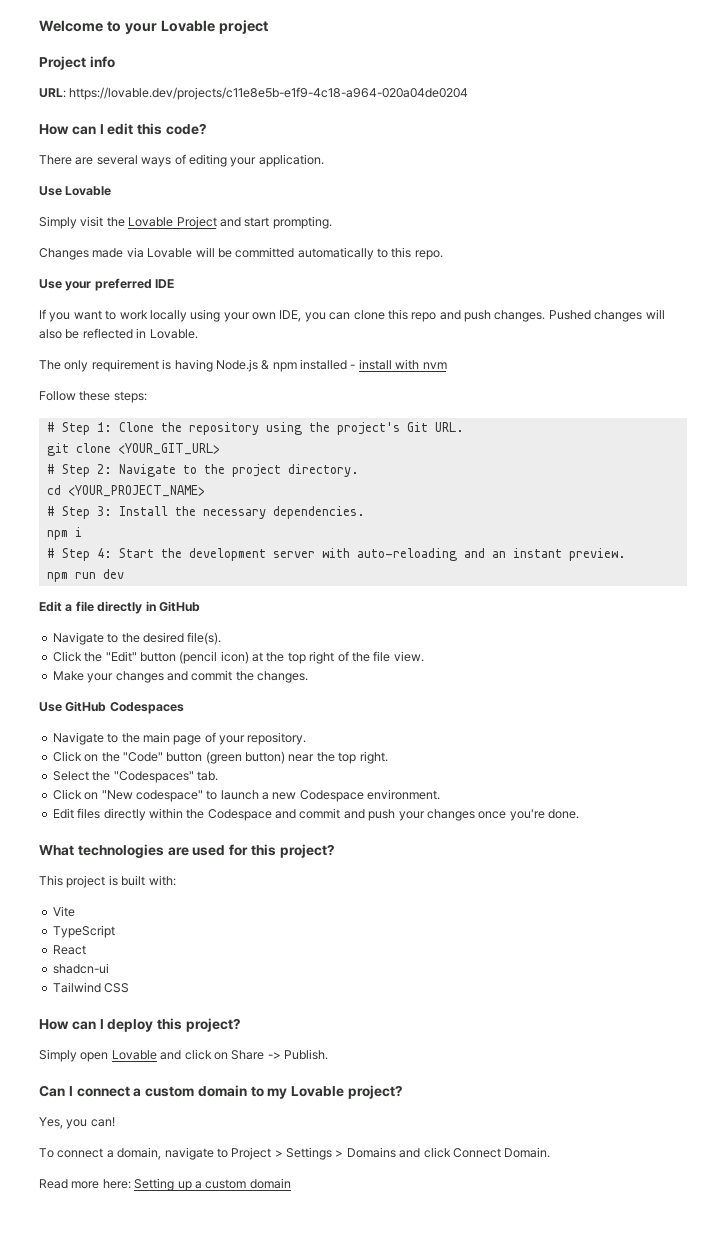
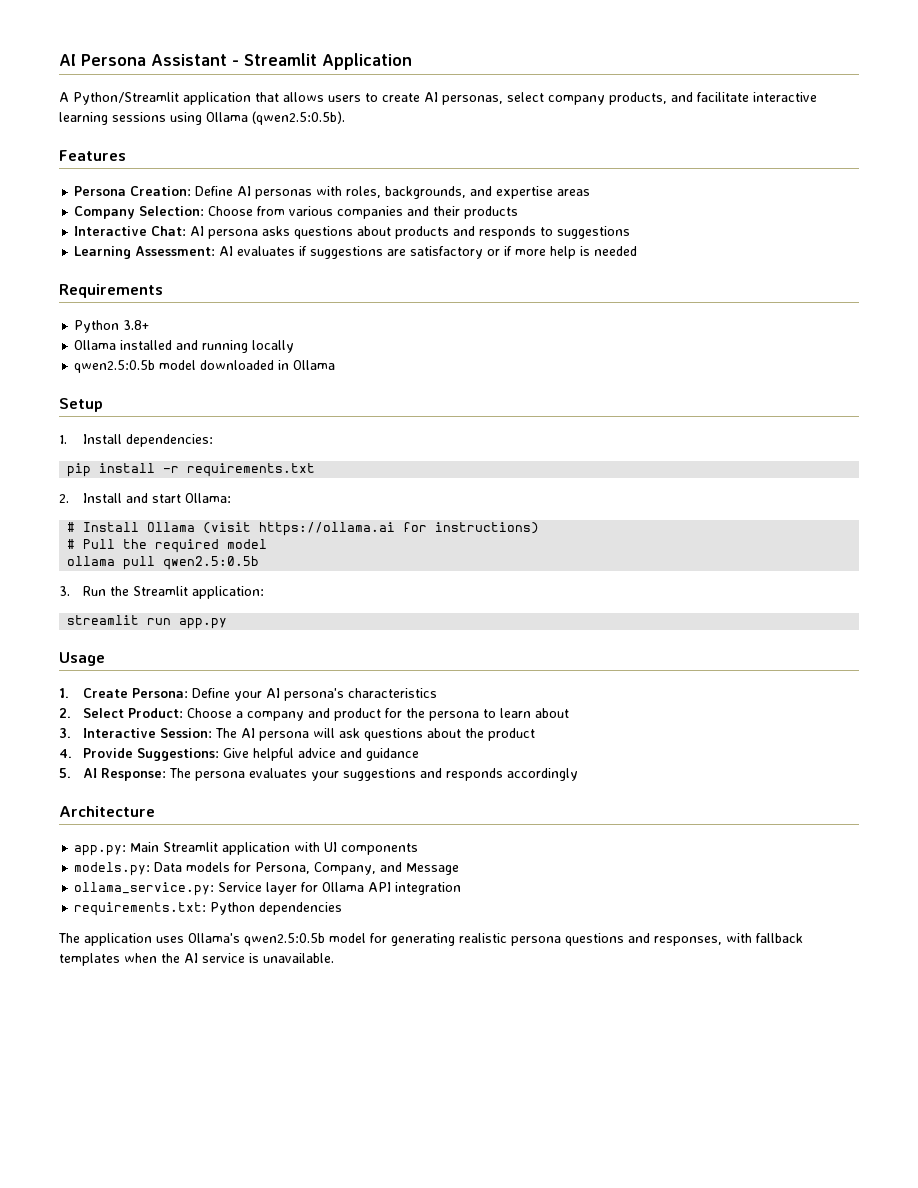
- Welcome to your Lovable project
- Project info
- URL: https://lovable.dev/projects/c11e8e5b-e1f9-4c18-a964-020a04de0204
- How can I edit this code?
- There are several ways of editing your application.
- Use Lovable
- Simply visit the Lovable Project and start prompting.
- Changes made via Lovable will be committed automatically to this repo.
- Use your preferred IDE
- If you want to work locally using your own IDE, you can clone this repo and push changes. Pushed changes will also be reflected in Lovable.
- The only requirement is having Node.js & npm installed - install with nvm
- Follow these steps:
- # Step 1: Clone the repository using the project's Git URL.
- git clone <YOUR_GIT_URL>
- # Step 2: Navigate to the project directory.
- cd <YOUR_PROJECT_NAME>
- # Step 3: Install the necessary dependencies.
- npm i
- # Step 4: Start the development server with auto-reloading and an instant preview.
- npm run dev
- Edit a file directly in GitHub
- Navigate to the desired file(s).
- Click the "Edit" button (pencil icon) at the top right of the file view.
- Make your changes and commit the changes.
- Use GitHub Codespaces
- Navigate to the main page of your repository.
- Click on the "Code" button (green button) near the top right.
- Select the "Codespaces" tab.
- Click on "New codespace" to launch a new Codespace environment.
- Edit files directly within the Codespace and commit and push your changes once you're done.
- What technologies are used for this project?
- This project is built with:
- Vite
- TypeScript
- React
- shadcn-ui
- Tailwind CSS
- How can I deploy this project?
- Simply open Lovable and click on Share -> Publish.
- Can I connect a custom domain to my Lovable project?
- Yes, you can!
- To connect a domain, navigate to Project > Settings > Domains and click Connect Domain.
- Read more here: Setting up a custom domain
+ AI Persona Assistant - Streamlit Application
+ A Python/Streamlit application that allows users to create AI personas, select company products, and facilitate interactive learning sessions using Ollama (qwen2.5:0.5b).
+ Features
+ Persona Creation: Define AI personas with roles, backgrounds, and expertise areas
+ Company Selection: Choose from various companies and their products
+ Interactive Chat: AI persona asks questions about products and responds to suggestions
+ Learning Assessment: AI evaluates if suggestions are satisfactory or if more help is needed
+ Requirements
+ Python 3.8+
+ Ollama installed and running locally
+ qwen2.5:0.5b model downloaded in Ollama
+ Setup
+ 1. Install dependencies:
+ pip install -r requirements.txt
+ 2. Install and start Ollama:
+ # Install Ollama (visit https://ollama.ai for instructions)
+ # Pull the required model
+ ollama pull qwen2.5:0.5b
+ 3. Run the Streamlit application:
+ streamlit run app.py
+ Usage
+ 1. Create Persona: Define your AI persona's characteristics
+ 2. Select Product: Choose a company and product for the persona to learn about
+ 3. Interactive Session: The AI persona will ask questions about the product
+ 4. Provide Suggestions: Give helpful advice and guidance
+ 5. AI Response: The persona evaluates your suggestions and responds accordingly
+ Architecture
+ app.py: Main Streamlit application with UI components
+ models.py: Data models for Persona, Company, and Message
+ ollama_service.py: Service layer for Ollama API integration
+ requirements.txt: Python dependencies
+ The application uses Ollama's qwen2.5:0.5b model for generating realistic persona questions and responses, with fallback templates when the AI service is unavailable.

